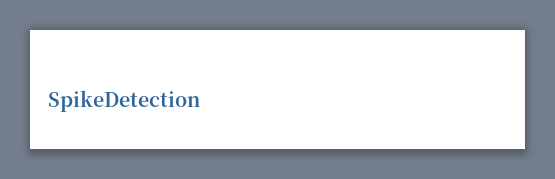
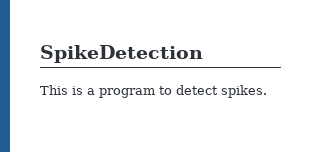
+ This is a program to detect spikes.

